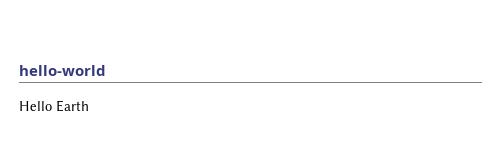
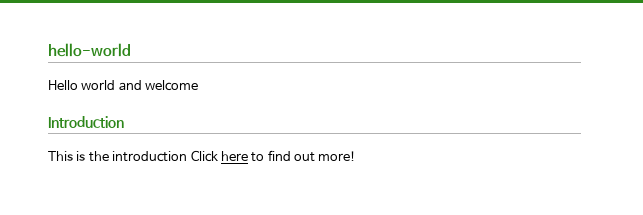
- Hello Earth
+ Hello world and welcome
+ Introduction
+ This is the introduction Click here to find out more!

